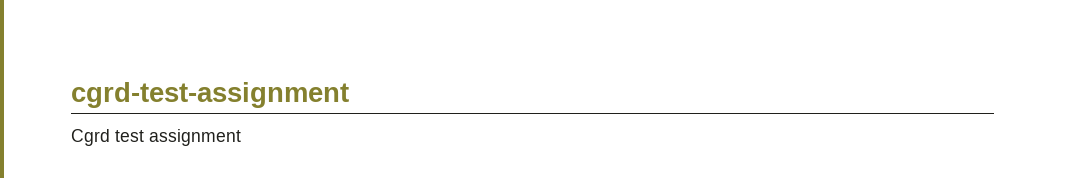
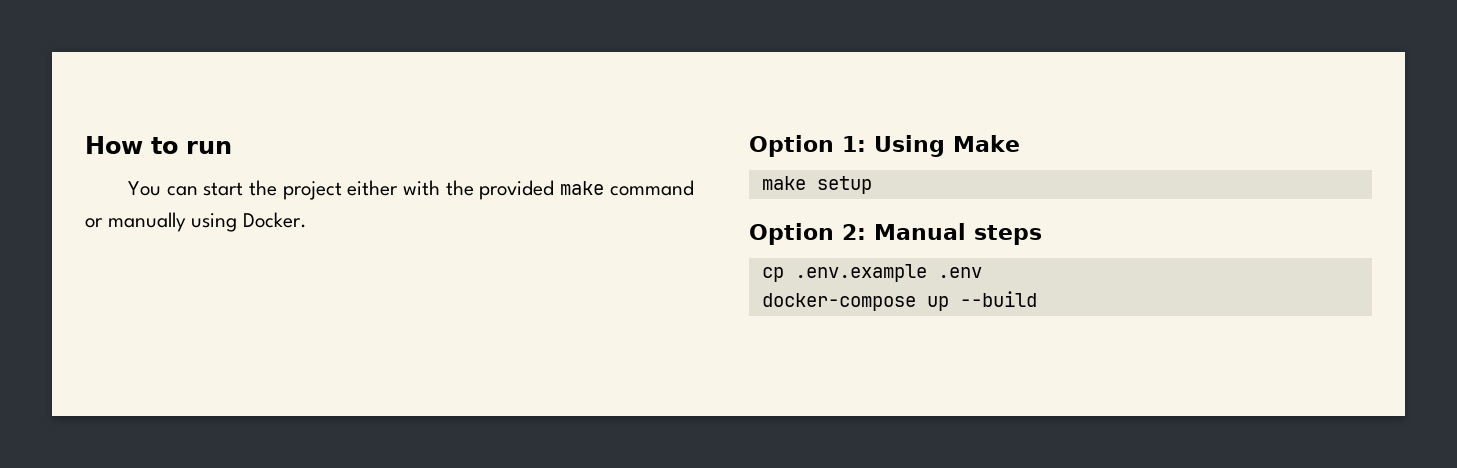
- cgrd-test-assignment
- Cgrd test assignment
+ How to run
+ You can start the project either with the provided make command or manually using Docker.
+ Option 1: Using Make
+ make setup
+ Option 2: Manual steps
+ cp .env.example .env
+ docker-compose up --build

